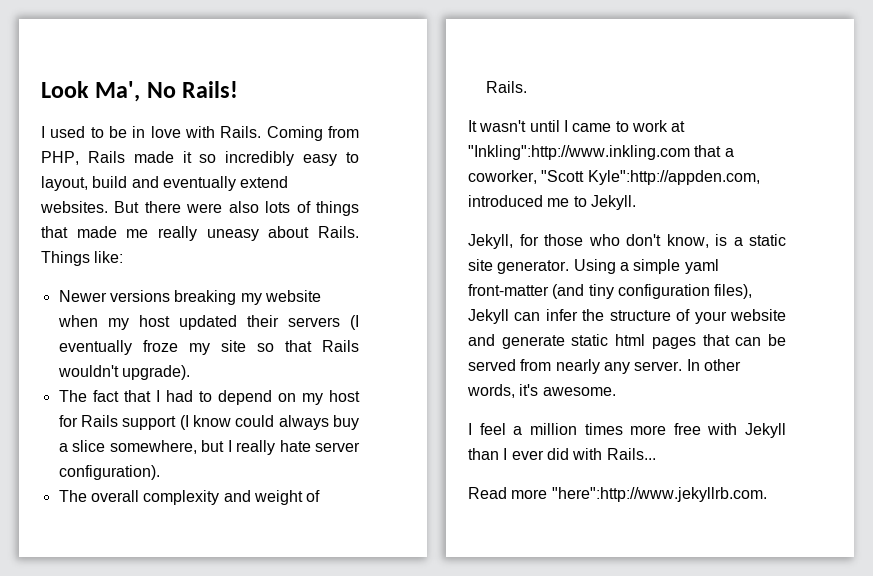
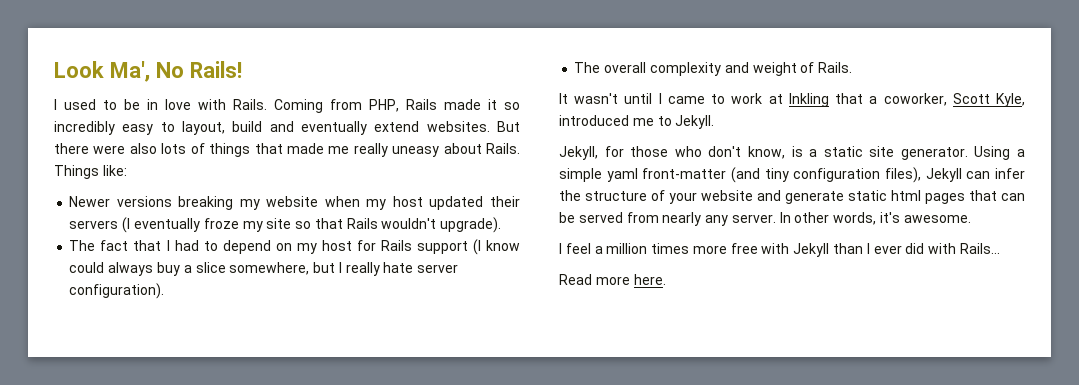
- It wasn't until I came to work at "Inkling":http://www.inkling.com that a coworker, "Scott Kyle":http://appden.com, introduced me to Jekyll.
+ It wasn't until I came to work at Inkling that a coworker, Scott Kyle, introduced me to Jekyll.
- Read more "here":http://www.jekyllrb.com.
+ Read more here.

